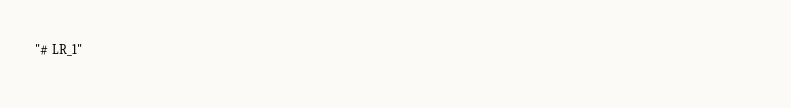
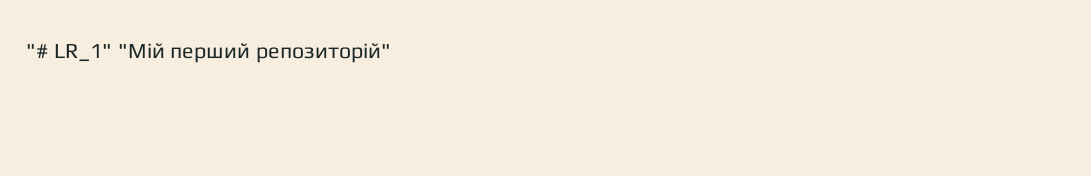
- "# LR_1"
+ "# LR_1" "Мій перший репозиторій"

